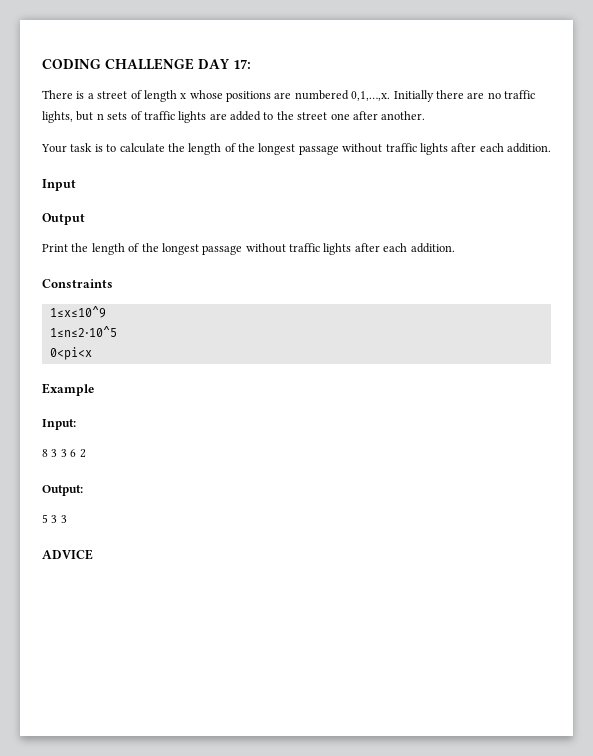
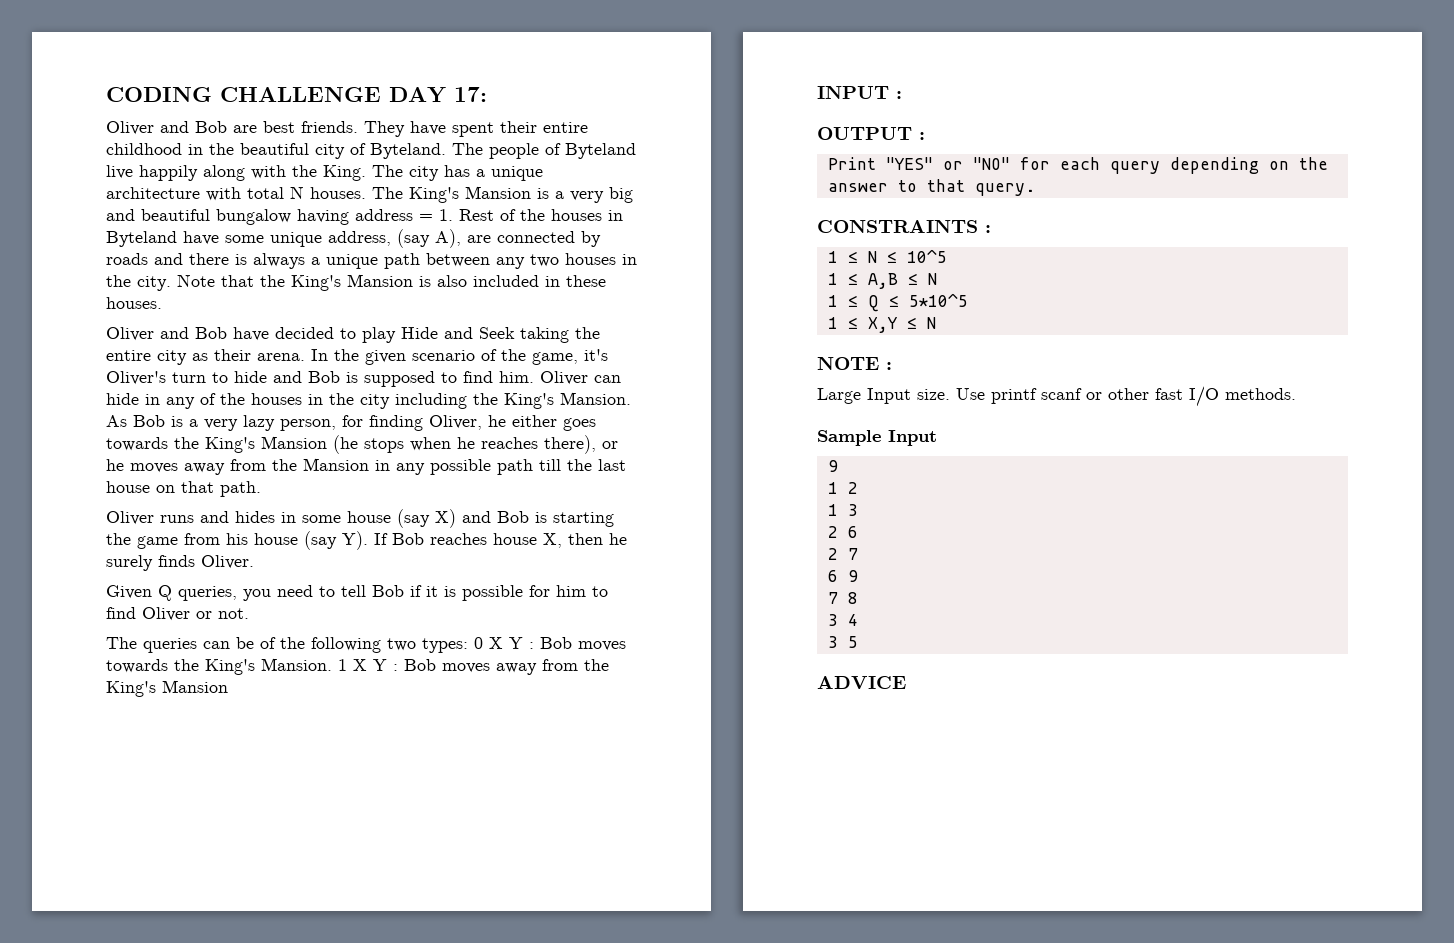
- There is a street of length x whose positions are numbered 0,1,…,x. Initially there are no traffic lights, but n sets of traffic lights are added to the street one after another.
- Your task is to calculate the length of the longest passage without traffic lights after each addition.
- Input
- Output
- Print the length of the longest passage without traffic lights after each addition.
- Constraints
- 1≤x≤10^9
- 1≤n≤2⋅10^5
- 0<pi<x
- Example
- Input:
- 8 3 3 6 2
- Output:
- 5 3 3
+ Oliver and Bob are best friends. They have spent their entire childhood in the beautiful city of Byteland. The people of Byteland live happily along with the King. The city has a unique architecture with total N houses. The King's Mansion is a very big and beautiful bungalow having address = 1. Rest of the houses in Byteland have some unique address, (say A), are connected by roads and there is always a unique path between any two houses in the city. Note that the King's Mansion is also included in these houses.
+ Oliver and Bob have decided to play Hide and Seek taking the entire city as their arena. In the given scenario of the game, it's Oliver's turn to hide and Bob is supposed to find him. Oliver can hide in any of the houses in the city including the King's Mansion. As Bob is a very lazy person, for finding Oliver, he either goes towards the King's Mansion (he stops when he reaches there), or he moves away from the Mansion in any possible path till the last house on that path.
+ Oliver runs and hides in some house (say X) and Bob is starting the game from his house (say Y). If Bob reaches house X, then he surely finds Oliver.
+ Given Q queries, you need to tell Bob if it is possible for him to find Oliver or not.
+ The queries can be of the following two types: 0 X Y : Bob moves towards the King's Mansion. 1 X Y : Bob moves away from the King's Mansion
+ INPUT :
+ OUTPUT :
+ Print "YES" or "NO" for each query depending on the answer to that query.
+ CONSTRAINTS :
+ 1 ≤ N ≤ 10^5
+ 1 ≤ A,B ≤ N
+ 1 ≤ Q ≤ 5*10^5
+ 1 ≤ X,Y ≤ N
+ NOTE :
+ Large Input size. Use printf scanf or other fast I/O methods.
+ Sample Input
+ 9
+ 1 2
+ 1 3
+ 2 6
+ 2 7
+ 6 9
+ 7 8
+ 3 4
+ 3 5

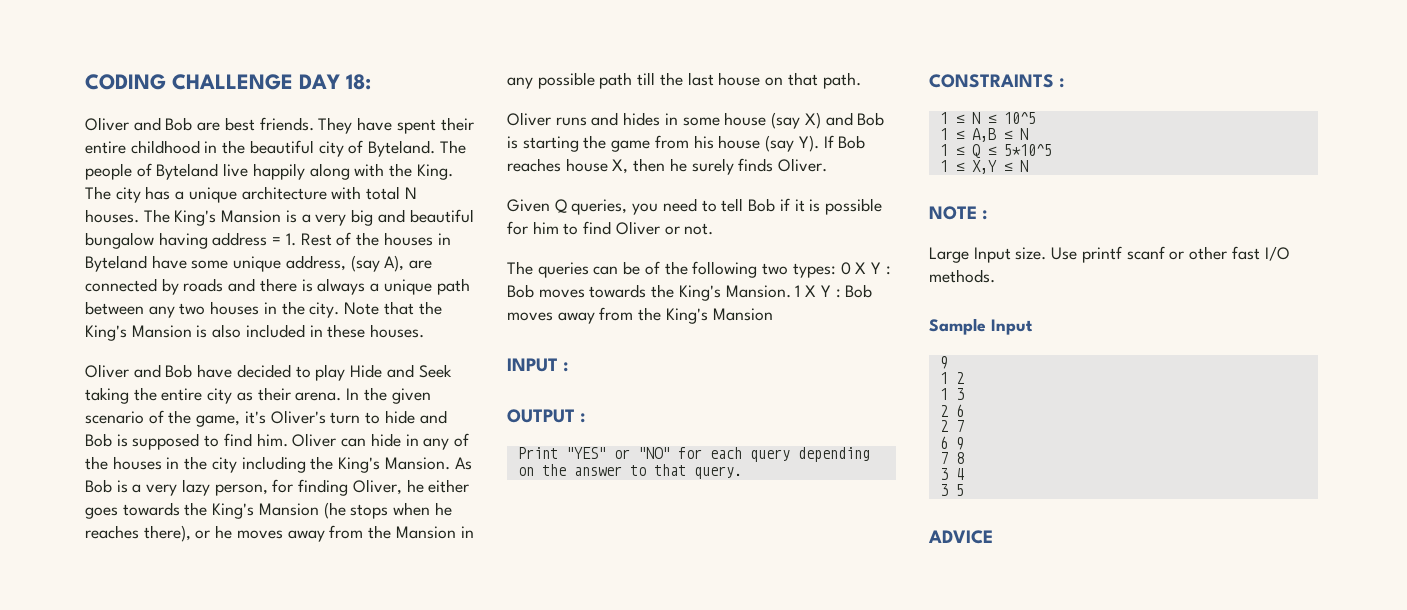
- CODING CHALLENGE DAY 17:
+ CODING CHALLENGE DAY 18:

